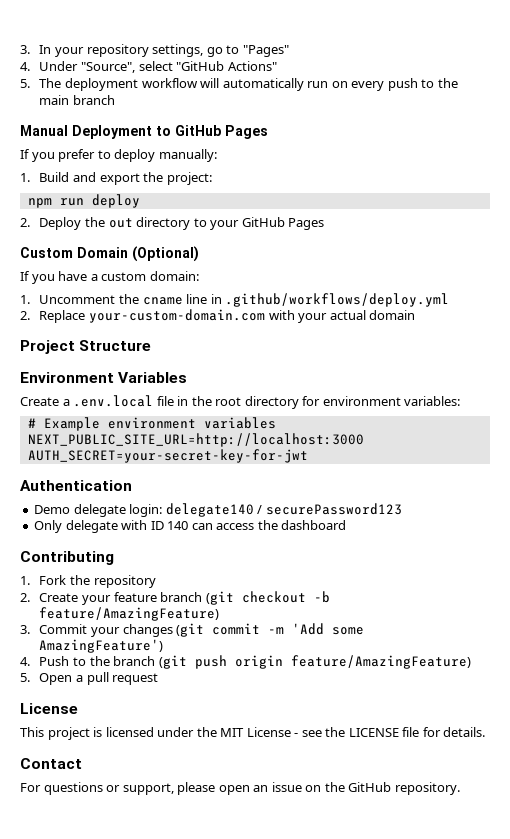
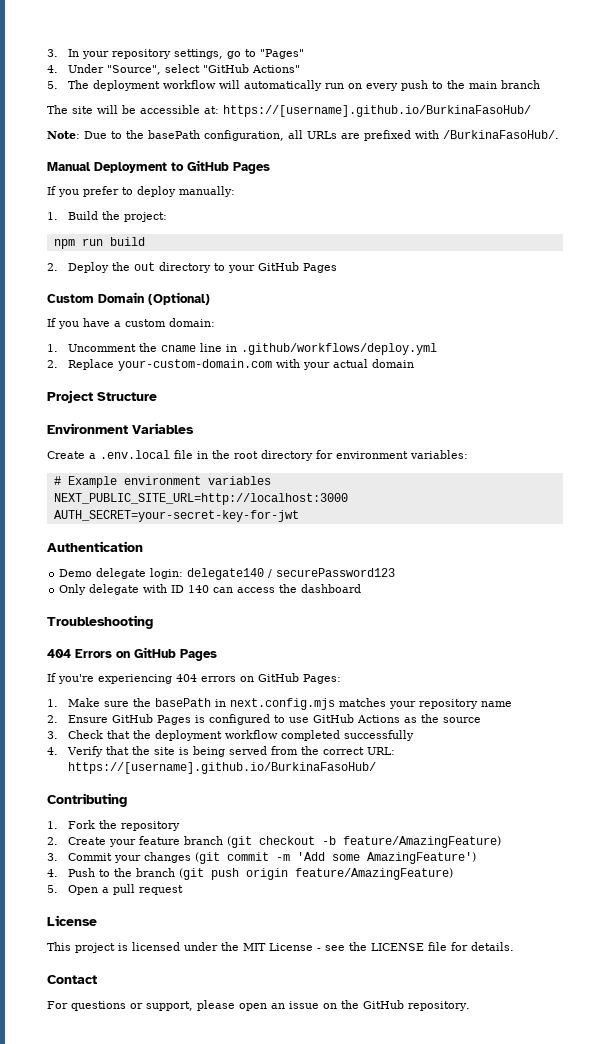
+ The site will be accessible at: https://[username].github.io/BurkinaFasoHub/
+ Note: Due to the basePath configuration, all URLs are prefixed with /BurkinaFasoHub/.
- 1. Build and export the project:
+ 1. Build the project:
- npm run deploy
+ npm run build
+ Troubleshooting
+ 404 Errors on GitHub Pages
+ If you're experiencing 404 errors on GitHub Pages:
+ 1. Make sure the basePath in next.config.mjs matches your repository name
+ 2. Ensure GitHub Pages is configured to use GitHub Actions as the source
+ 3. Check that the deployment workflow completed successfully
+ 4. Verify that the site is being served from the correct URL: https://[username].github.io/BurkinaFasoHub/

